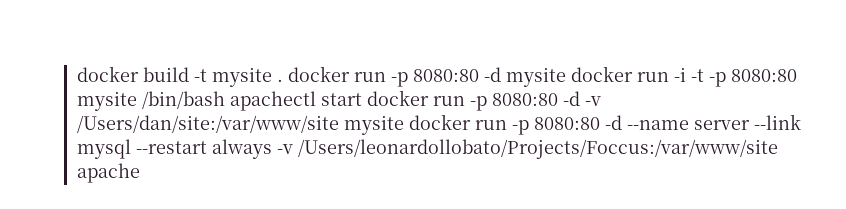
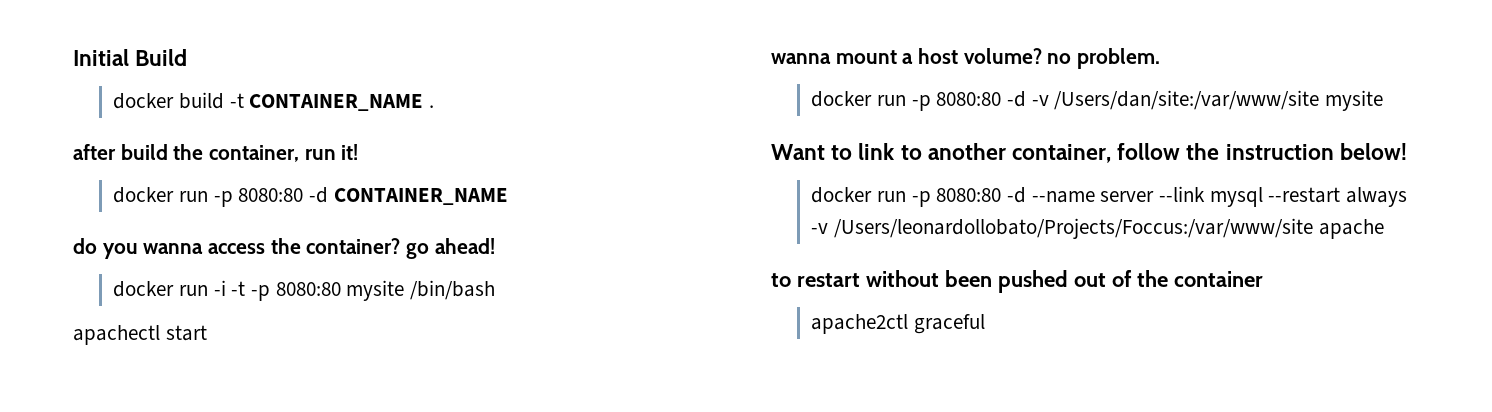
+ Initial Build
- docker build -t mysite . docker run -p 8080:80 -d mysite docker run -i -t -p 8080:80 mysite /bin/bash apachectl start docker run -p 8080:80 -d -v /Users/dan/site:/var/www/site mysite docker run -p 8080:80 -d --name server --link mysql --restart always -v /Users/leonardollobato/Projects/Foccus:/var/www/site apache
+ docker build -t CONTAINER_NAME .
+ after build the container, run it!
+ docker run -p 8080:80 -d CONTAINER_NAME
+ do you wanna access the container? go ahead!
+ docker run -i -t -p 8080:80 mysite /bin/bash
+ apachectl start
+ wanna mount a host volume? no problem.
+ docker run -p 8080:80 -d -v /Users/dan/site:/var/www/site mysite
+ Want to link to another container, follow the instruction below!
+ docker run -p 8080:80 -d --name server --link mysql --restart always -v /Users/leonardollobato/Projects/Foccus:/var/www/site apache
+ to restart without been pushed out of the container
+ apache2ctl graceful

